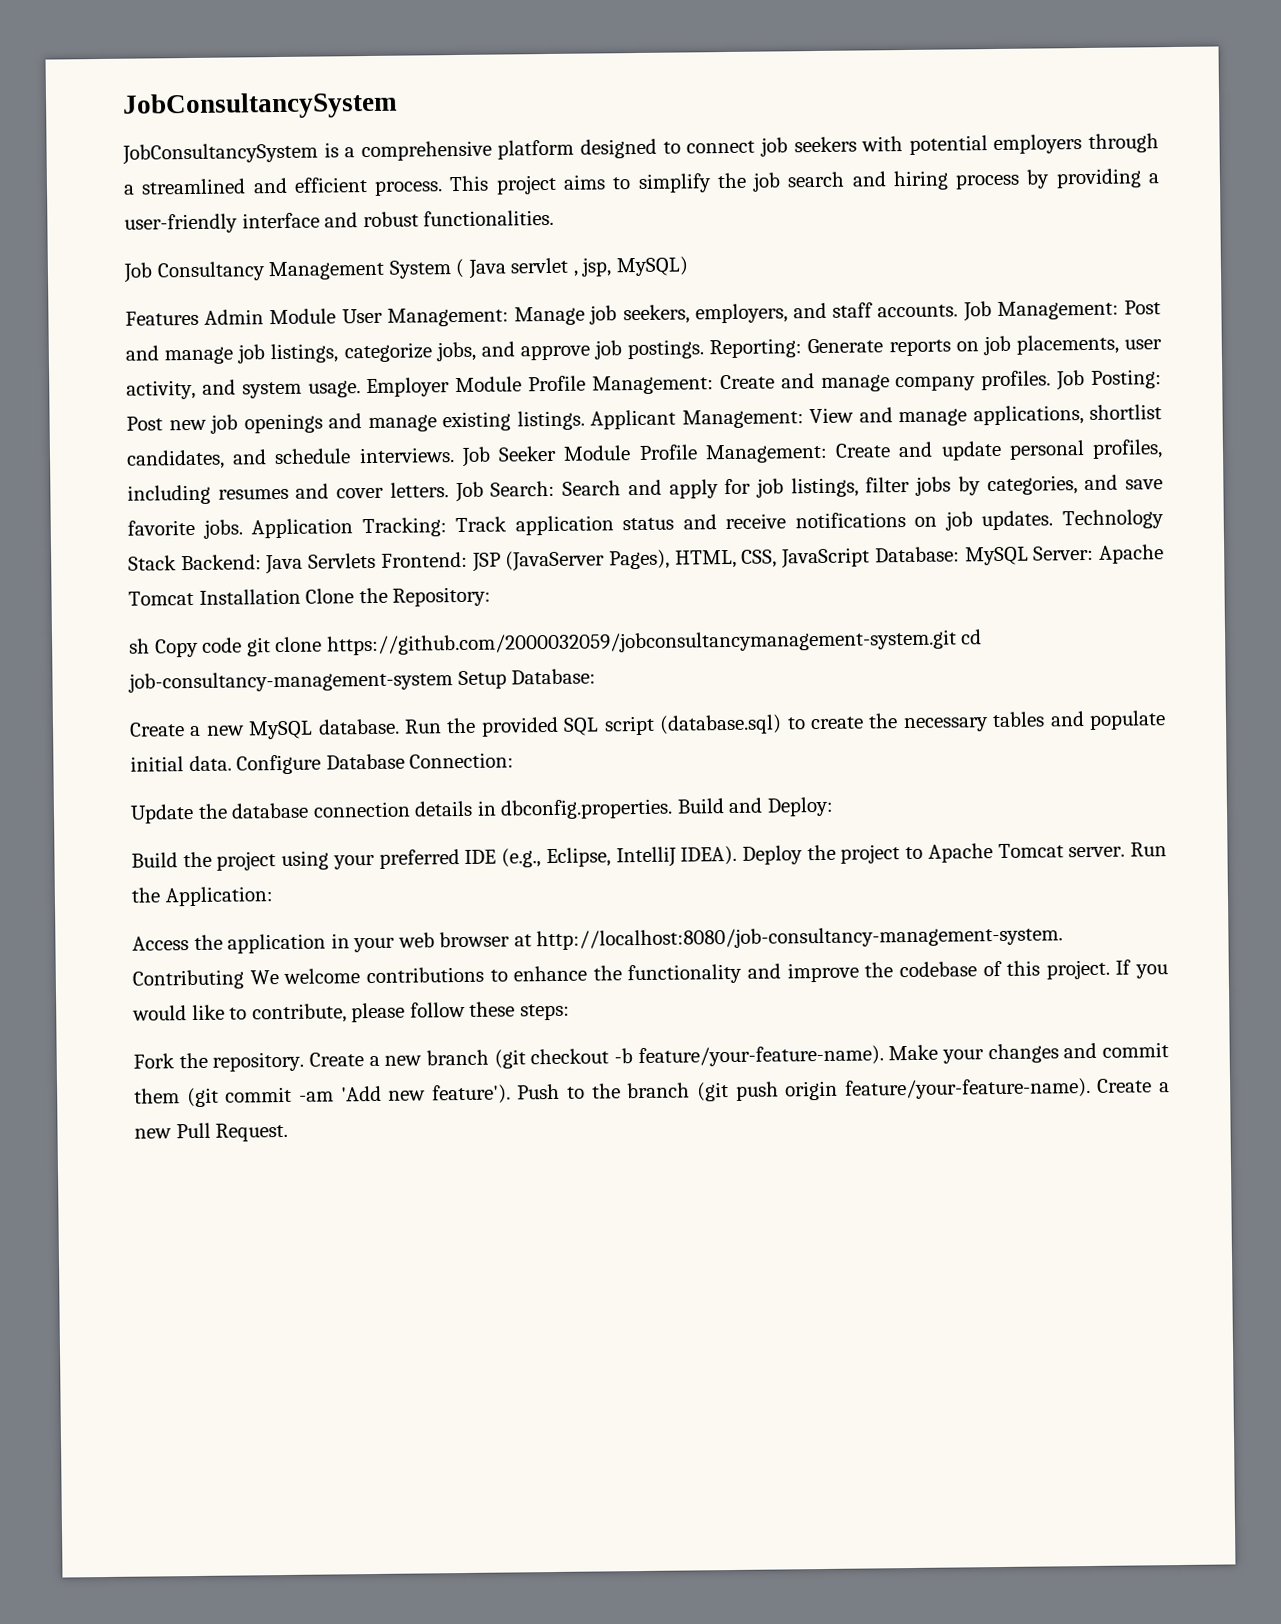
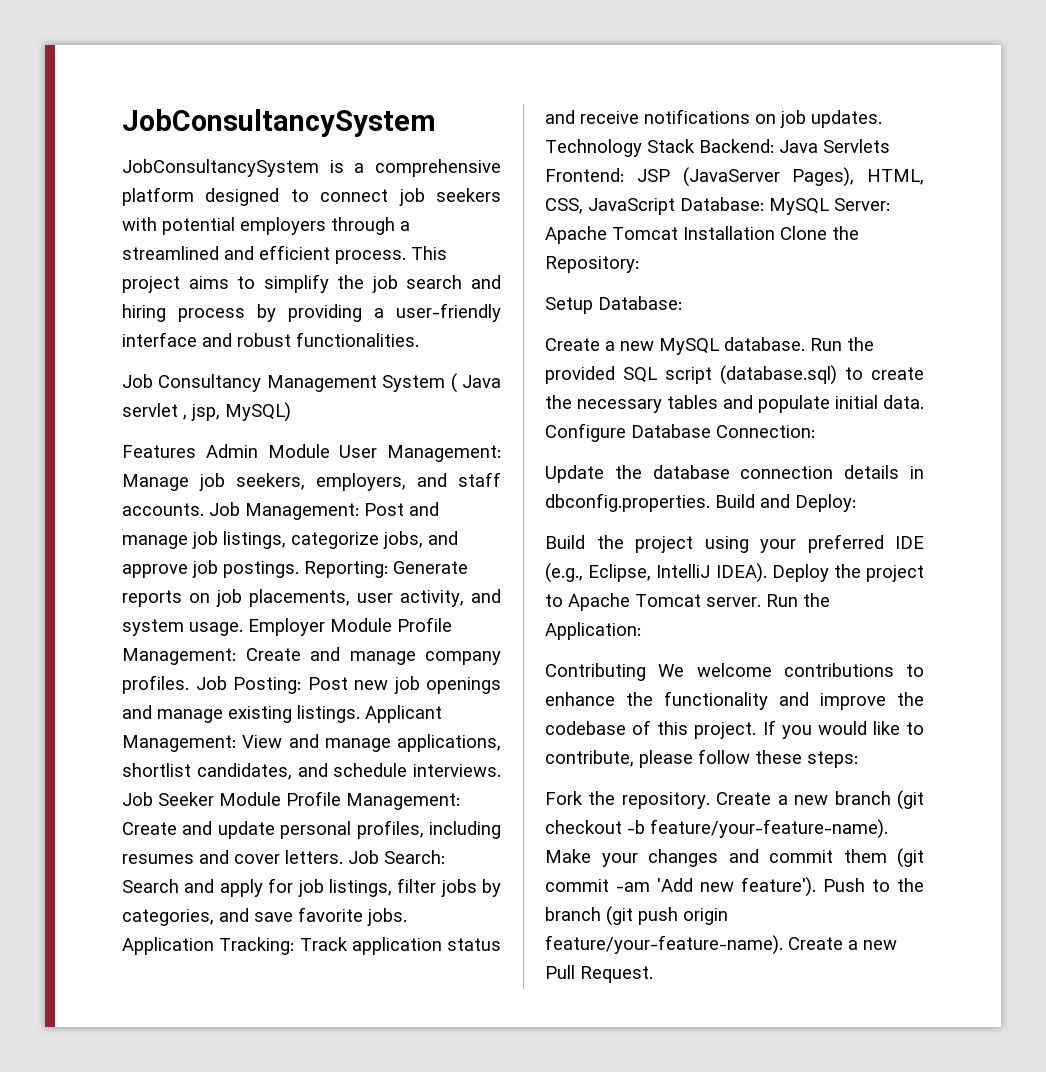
- sh Copy code git clone https://github.com/2000032059/jobconsultancymanagement-system.git cd job-consultancy-management-system Setup Database:
+ Setup Database:
- Access the application in your web browser at http://localhost:8080/job-consultancy-management-system.

